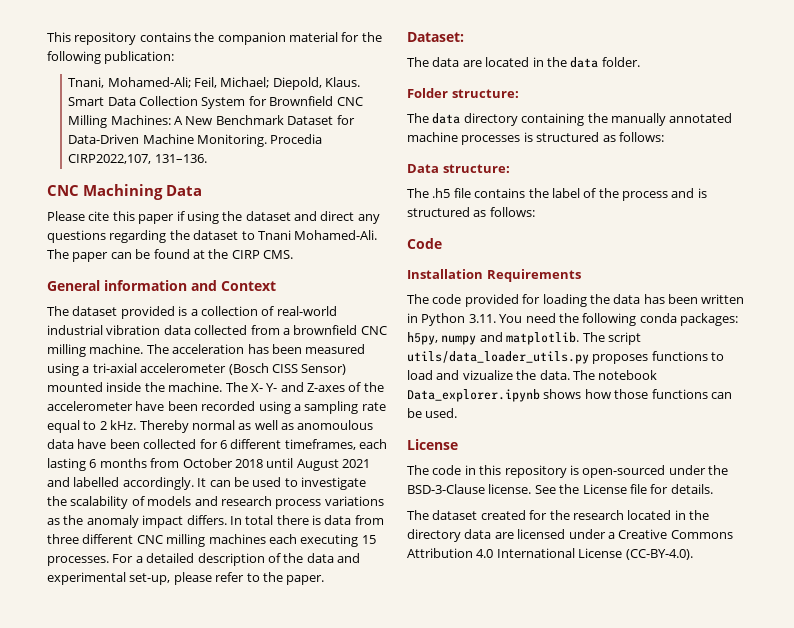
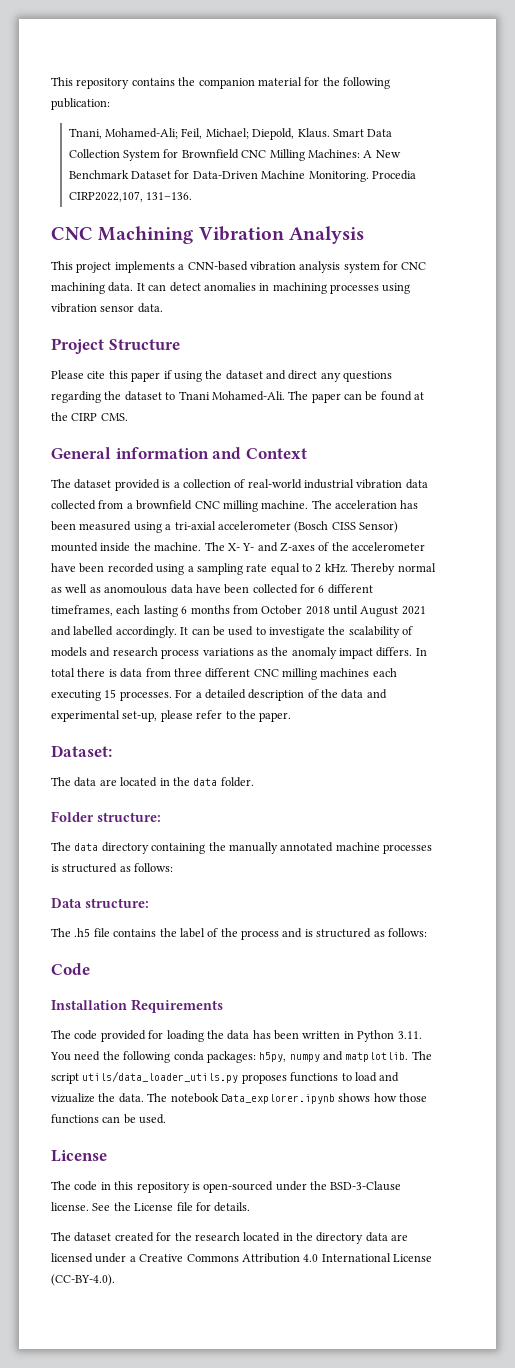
- CNC Machining Data
+ CNC Machining Vibration Analysis
+ This project implements a CNN-based vibration analysis system for CNC machining data. It can detect anomalies in machining processes using vibration sensor data.
+ Project Structure

